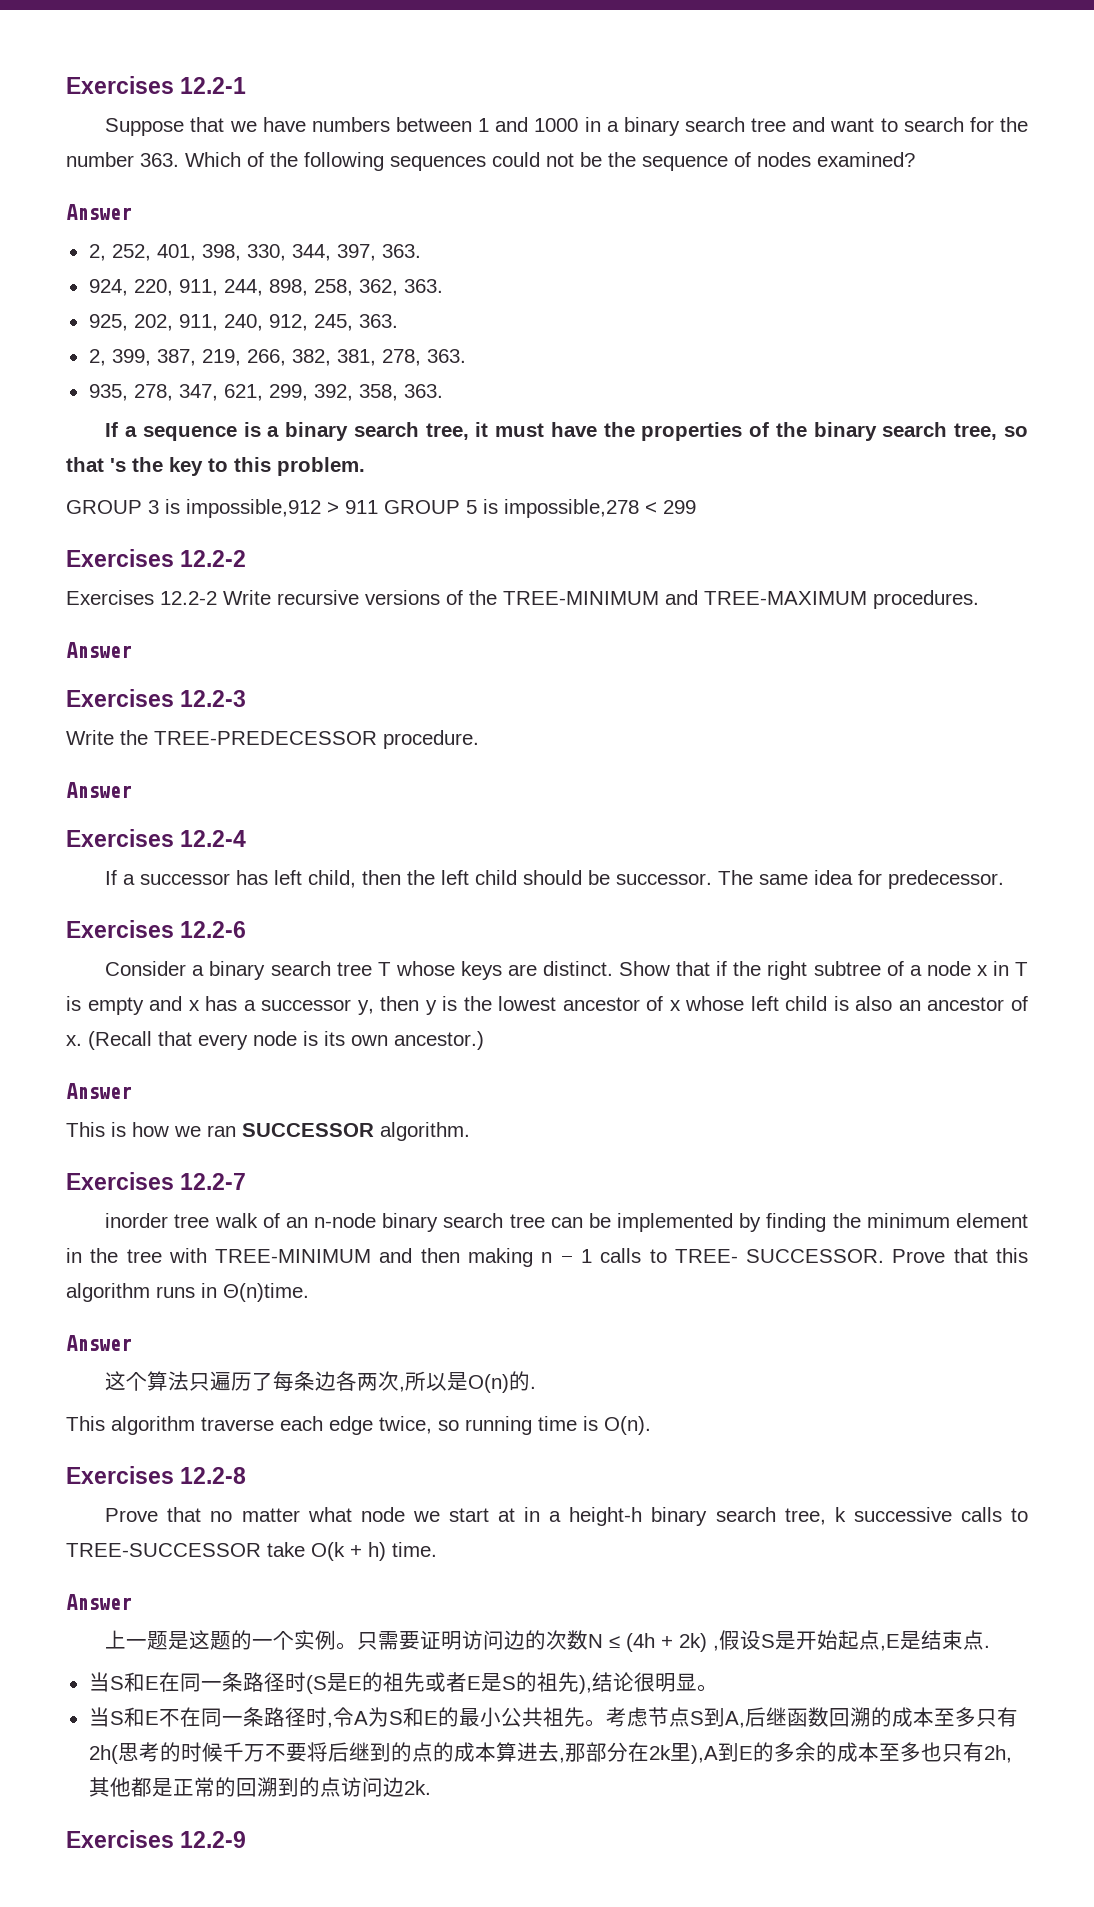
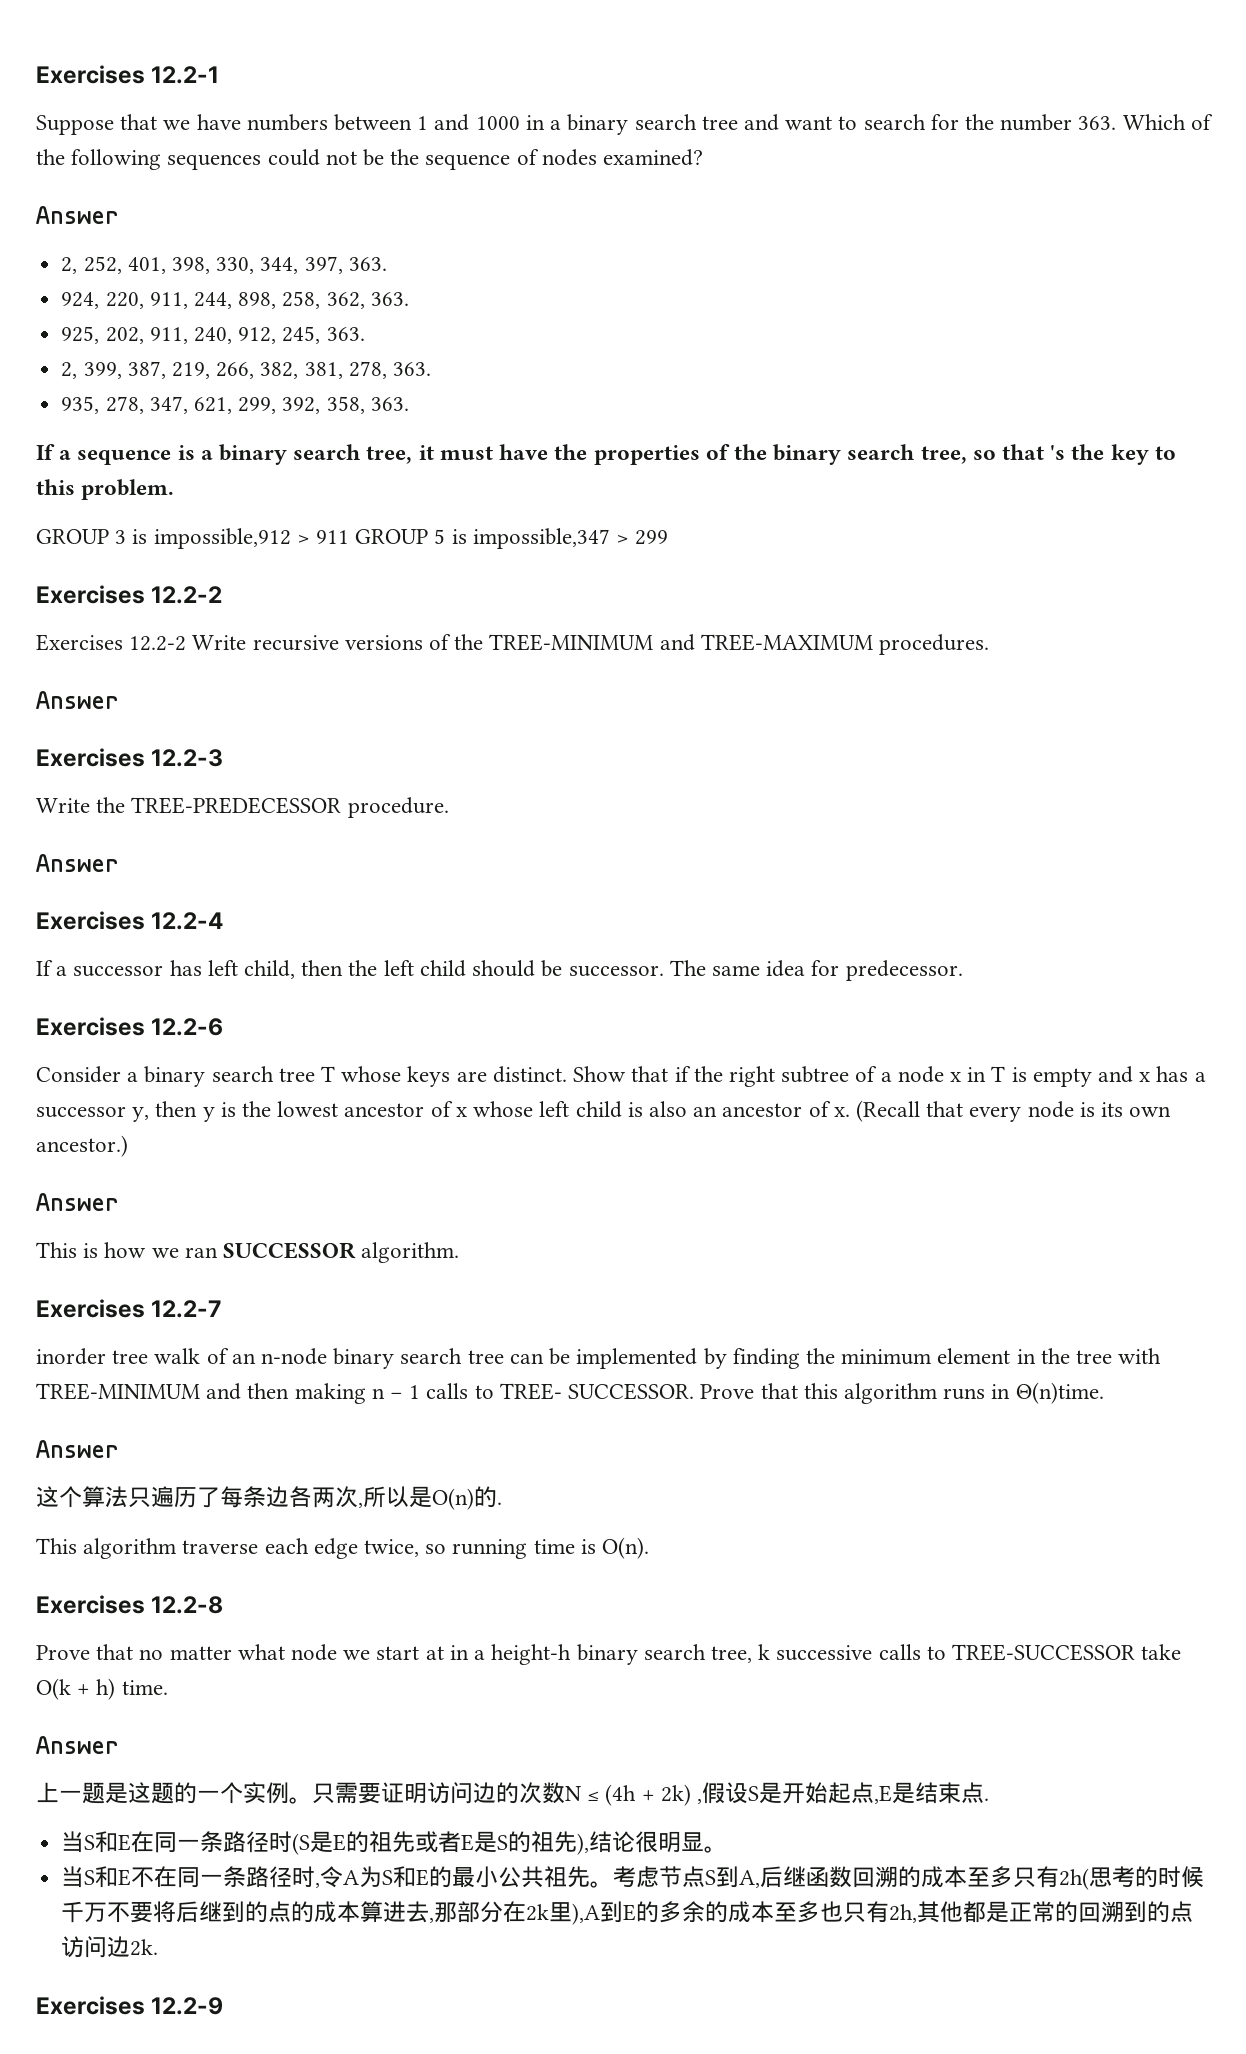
- GROUP 3 is impossible,912 > 911 GROUP 5 is impossible,278 < 299
+ GROUP 3 is impossible,912 > 911 GROUP 5 is impossible,347 > 299

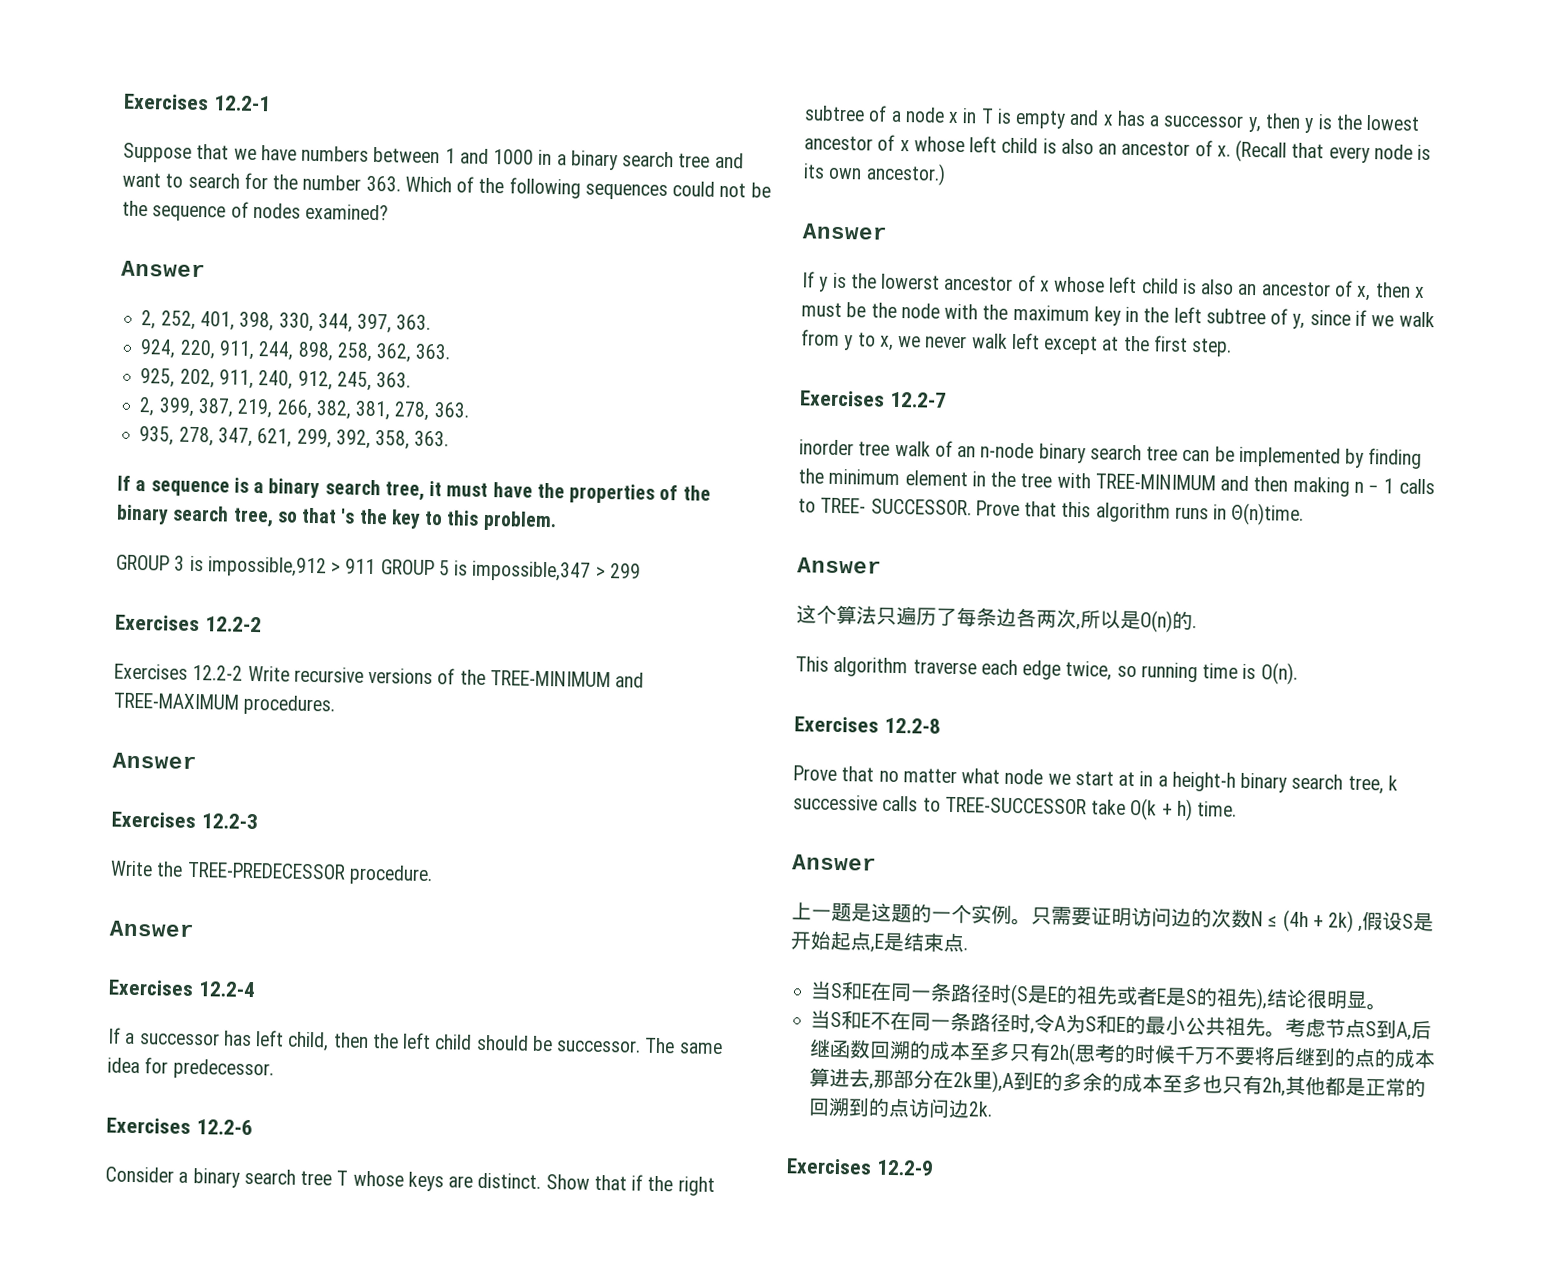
- This is how we ran SUCCESSOR algorithm.
+ If y is the lowerst ancestor of x whose left child is also an ancestor of x, then x must be the node with the maximum key in the left subtree of y, since if we walk from y to x, we never walk left except at the first step.

